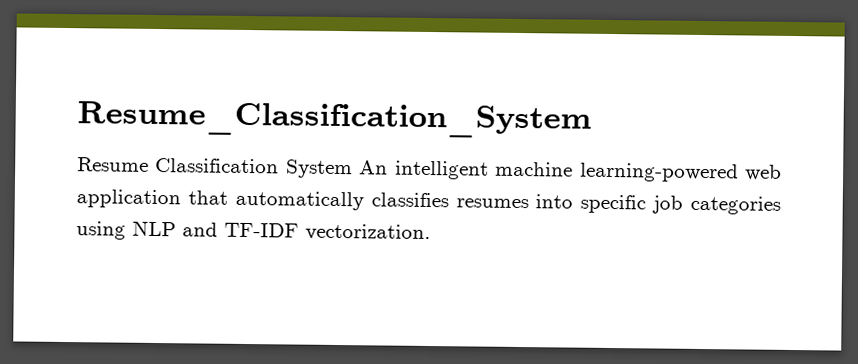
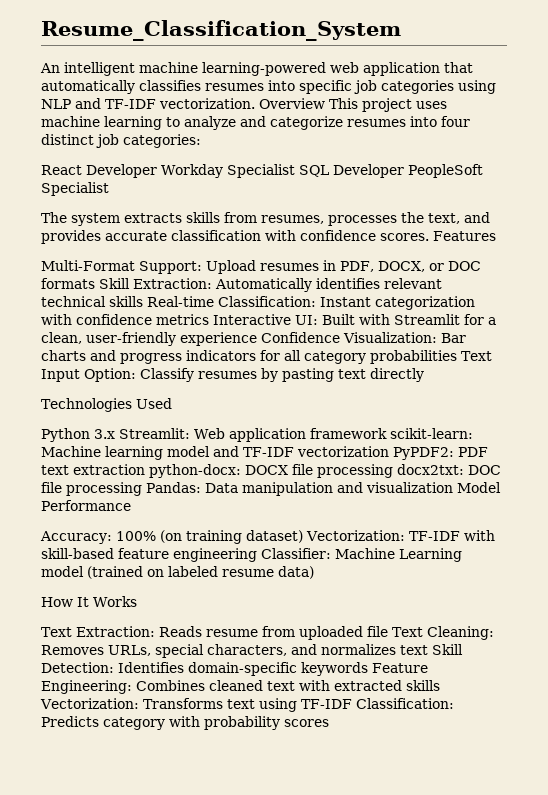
- Resume Classification System An intelligent machine learning-powered web application that automatically classifies resumes into specific job categories using NLP and TF-IDF vectorization.
+ An intelligent machine learning-powered web application that automatically classifies resumes into specific job categories using NLP and TF-IDF vectorization.
+ Overview This project uses machine learning to analyze and categorize resumes into four distinct job categories:
+ React Developer Workday Specialist SQL Developer PeopleSoft Specialist
+ The system extracts skills from resumes, processes the text, and provides accurate classification with confidence scores. Features
+ Multi-Format Support: Upload resumes in PDF, DOCX, or DOC formats Skill Extraction: Automatically identifies relevant technical skills Real-time Classification: Instant categorization with confidence metrics Interactive UI: Built with Streamlit for a clean, user-friendly experience Confidence Visualization: Bar charts and progress indicators for all category probabilities Text Input Option: Classify resumes by pasting text directly
+ Technologies Used
+ Python 3.x Streamlit: Web application framework scikit-learn: Machine learning model and TF-IDF vectorization PyPDF2: PDF text extraction python-docx: DOCX file processing docx2txt: DOC file processing Pandas: Data manipulation and visualization Model Performance
+ Accuracy: 100% (on training dataset) Vectorization: TF-IDF with skill-based feature engineering Classifier: Machine Learning model (trained on labeled resume data)
+ How It Works
+ Text Extraction: Reads resume from uploaded file Text Cleaning: Removes URLs, special characters, and normalizes text Skill Detection: Identifies domain-specific keywords Feature Engineering: Combines cleaned text with extracted skills Vectorization: Transforms text using TF-IDF Classification: Predicts category with probability scores

